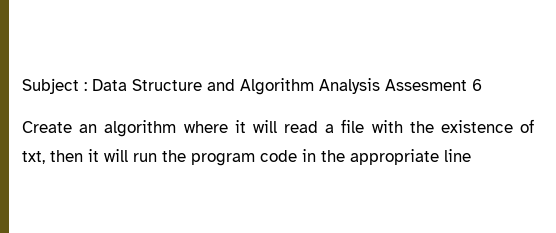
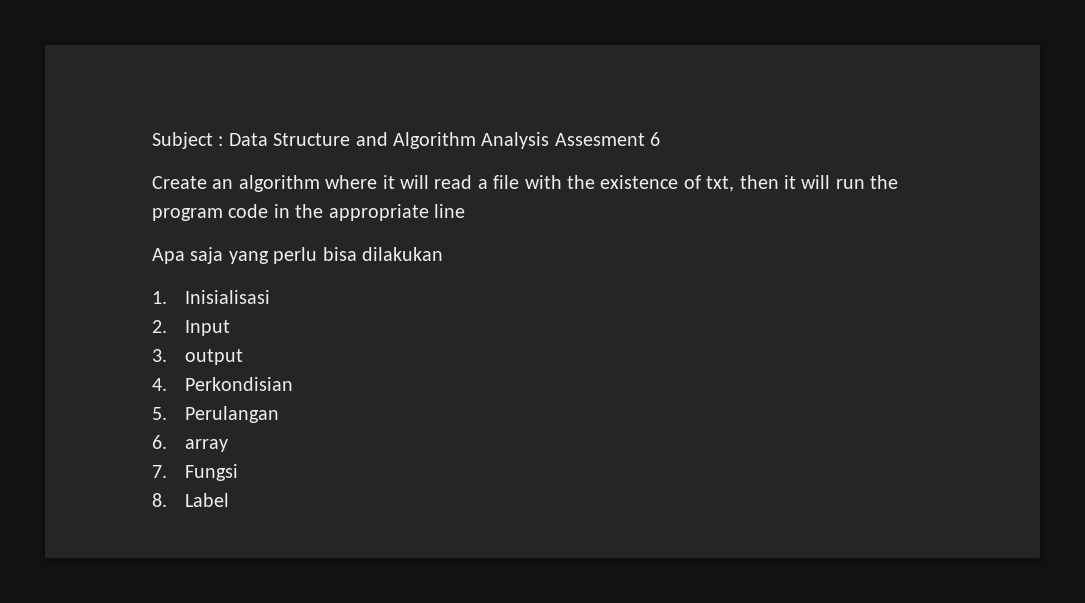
+ Apa saja yang perlu bisa dilakukan
+ 1. Inisialisasi
+ 2. Input
+ 3. output
+ 4. Perkondisian
+ 5. Perulangan
+ 6. array
+ 7. Fungsi
+ 8. Label

